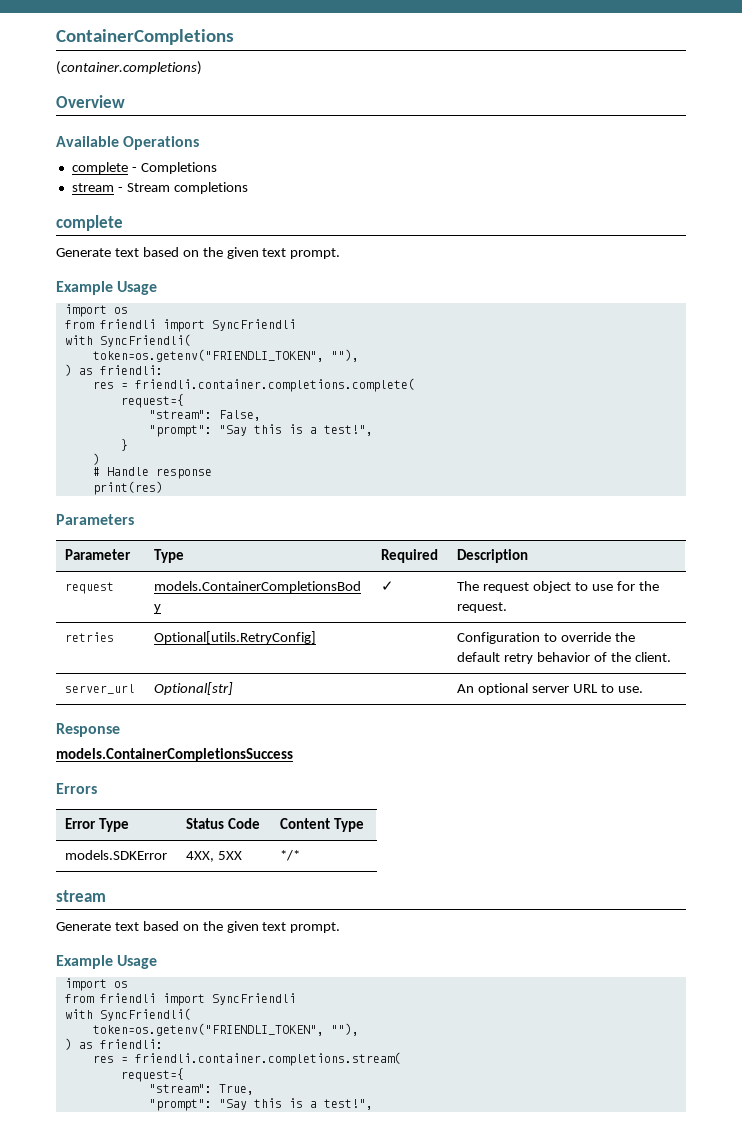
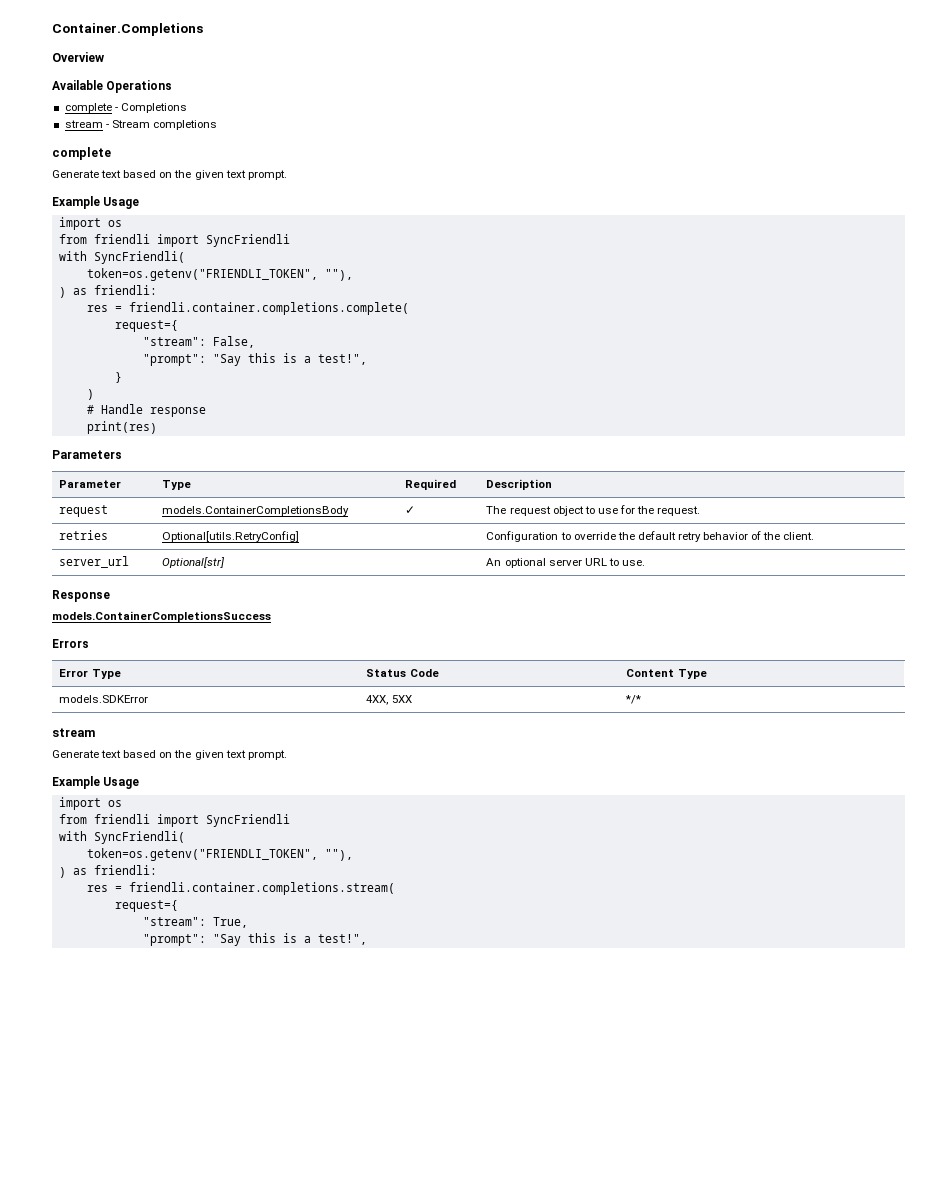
- ContainerCompletions
- (container.completions)
+ Container.Completions

